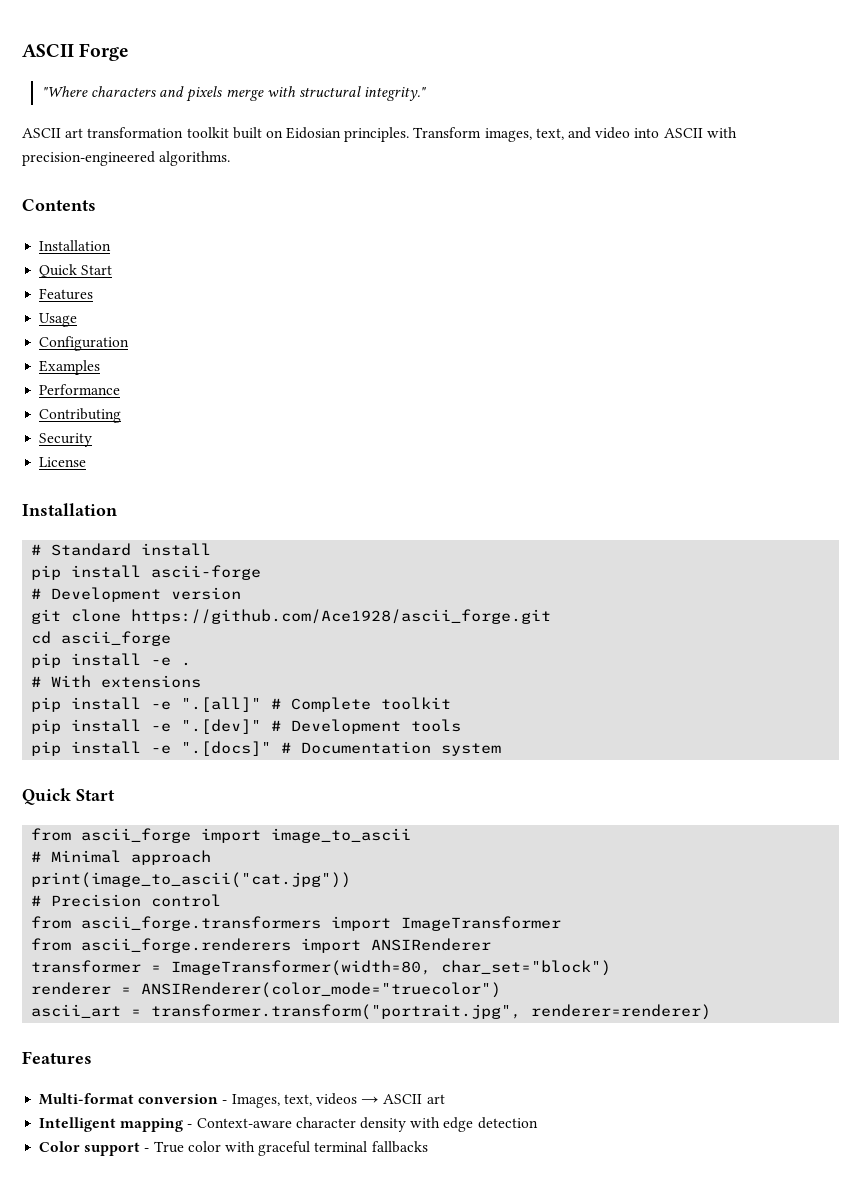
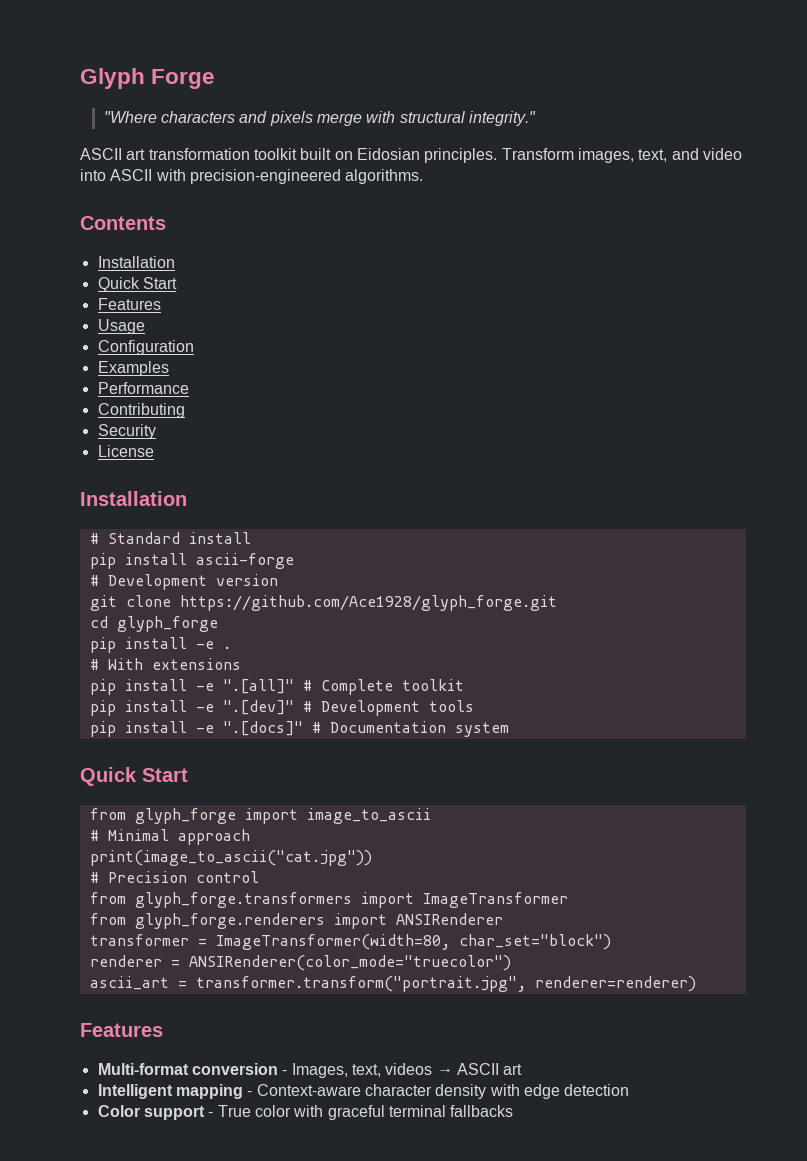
- ASCII Forge
+ Glyph Forge
- git clone https://github.com/Ace1928/ascii_forge.git
+ git clone https://github.com/Ace1928/glyph_forge.git
- cd ascii_forge
+ cd glyph_forge
- from ascii_forge import image_to_ascii
+ from glyph_forge import image_to_ascii
- from ascii_forge.transformers import ImageTransformer
+ from glyph_forge.transformers import ImageTransformer
- from ascii_forge.renderers import ANSIRenderer
+ from glyph_forge.renderers import ANSIRenderer

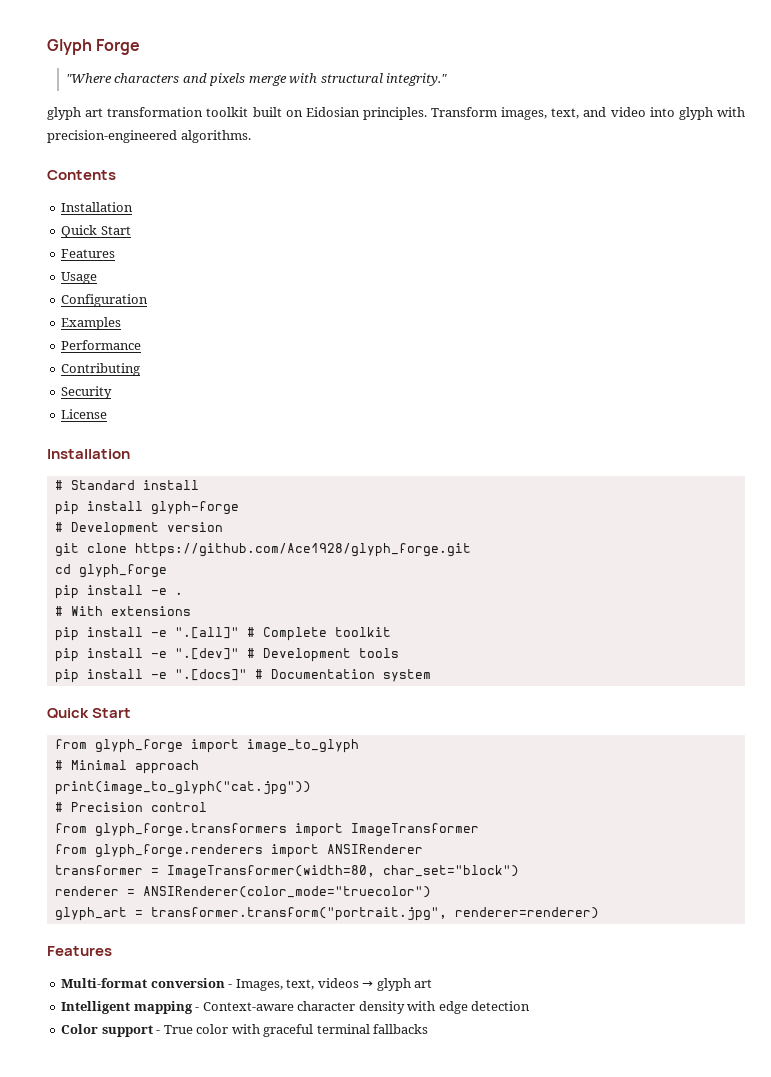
- ASCII art transformation toolkit built on Eidosian principles.
+ glyph art transformation toolkit built on Eidosian principles.
- Transform images, text, and video into ASCII with precision-engineered algorithms.
+ Transform images, text, and video into glyph with precision-engineered algorithms.
- pip install ascii-forge
+ pip install glyph-forge
- from glyph_forge import image_to_ascii
+ from glyph_forge import image_to_glyph
- print(image_to_ascii("cat.jpg"))
+ print(image_to_glyph("cat.jpg"))
- ascii_art = transformer.transform("portrait.jpg", renderer=renderer)
+ glyph_art = transformer.transform("portrait.jpg", renderer=renderer)
- Multi-format conversion - Images, text, videos → ASCII art
+ Multi-format conversion - Images, text, videos → glyph art

